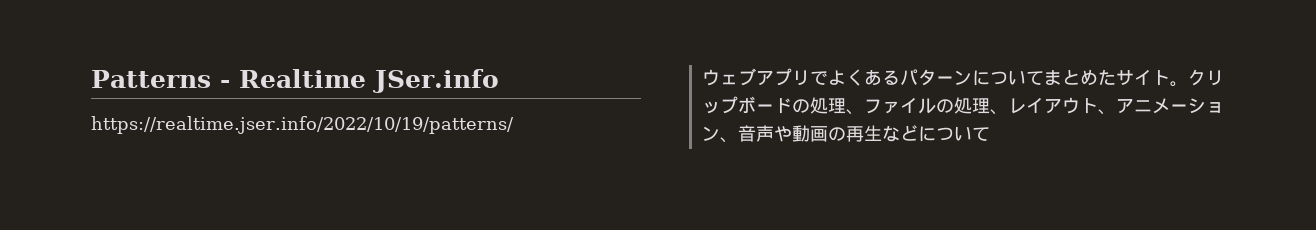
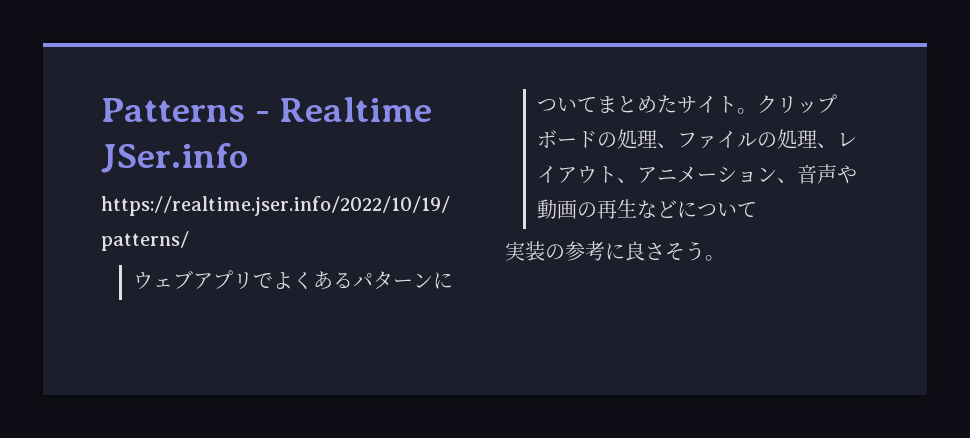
+ 実装の参考に良さそう。

